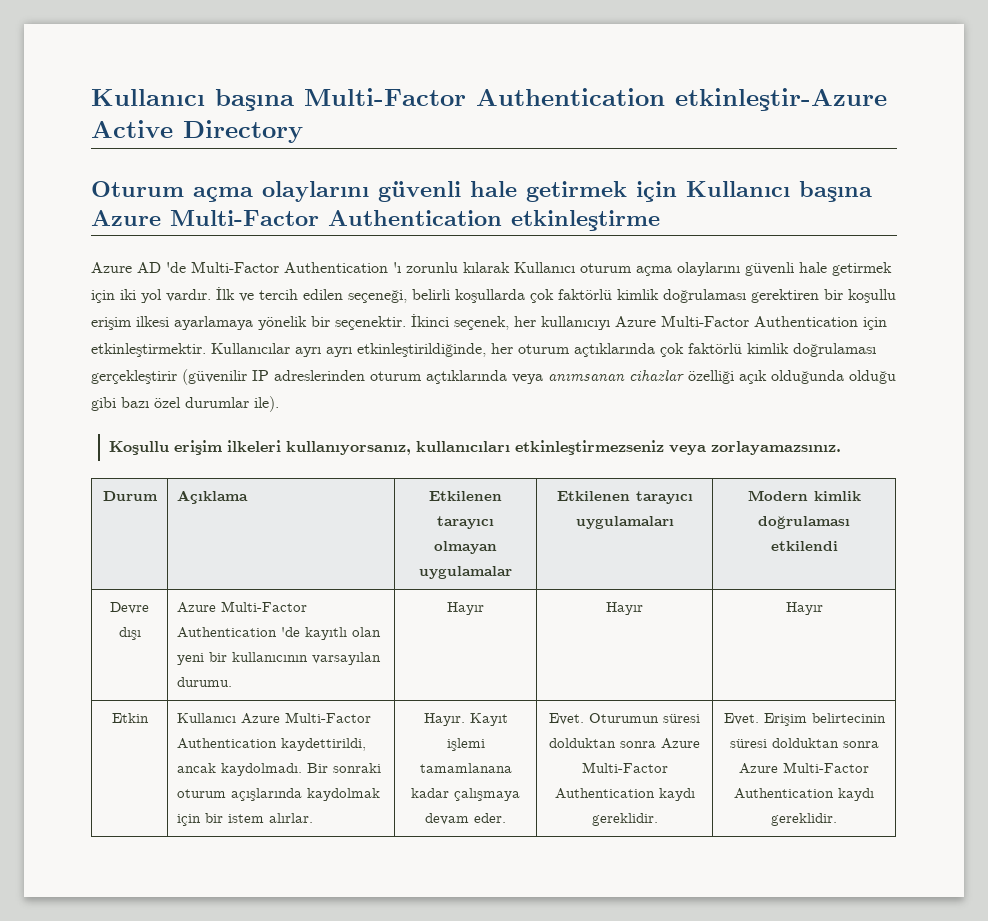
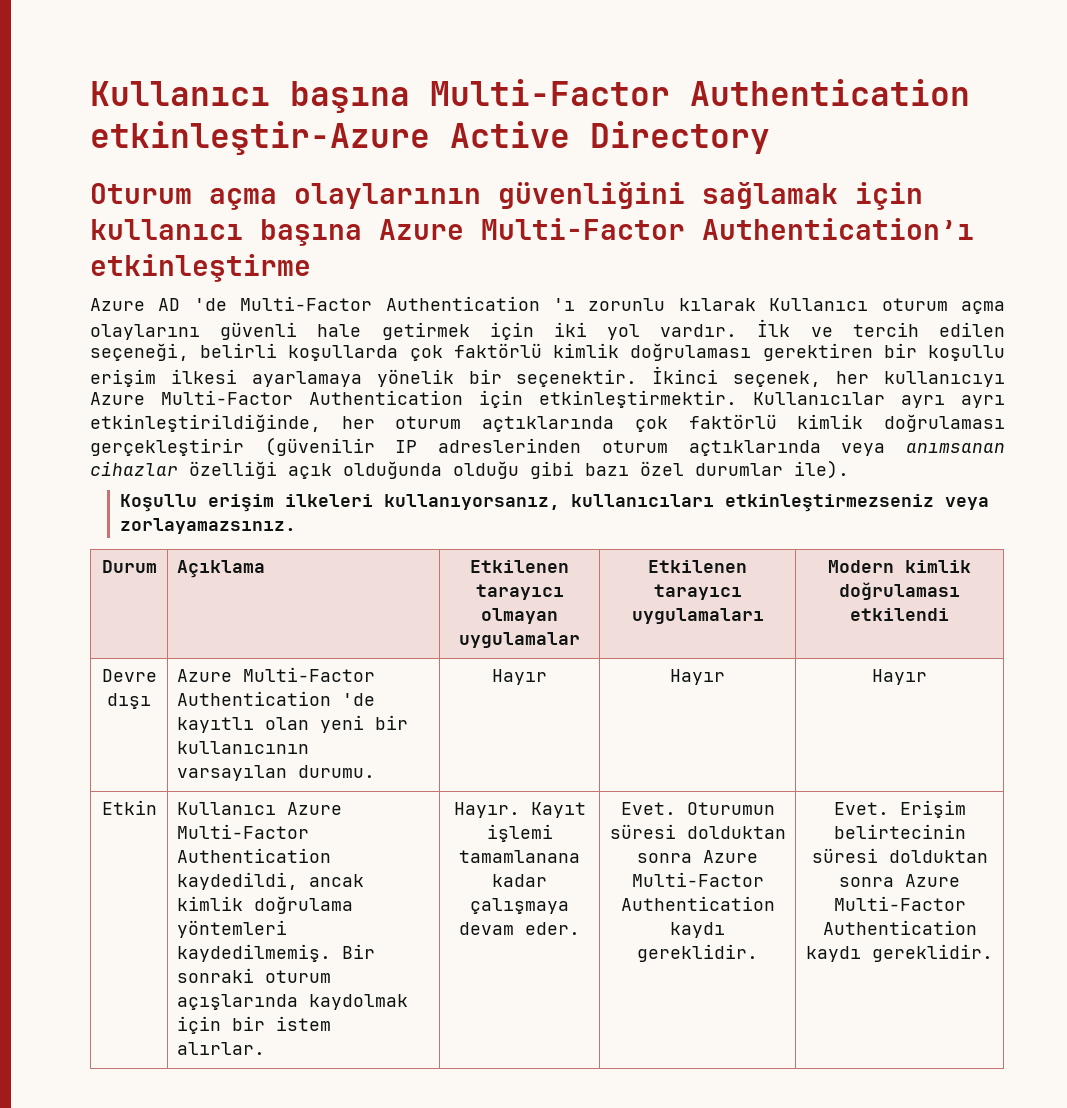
- Oturum açma olaylarını güvenli hale getirmek için Kullanıcı başına Azure Multi-Factor Authentication etkinleştirme
+ Oturum açma olaylarının güvenliğini sağlamak için kullanıcı başına Azure Multi-Factor Authentication’ı etkinleştirme
- Kullanıcı Azure Multi-Factor Authentication kaydettirildi, ancak kaydolmadı.
+ Kullanıcı Azure Multi-Factor Authentication kaydedildi, ancak kimlik doğrulama yöntemleri kaydedilmemiş.

